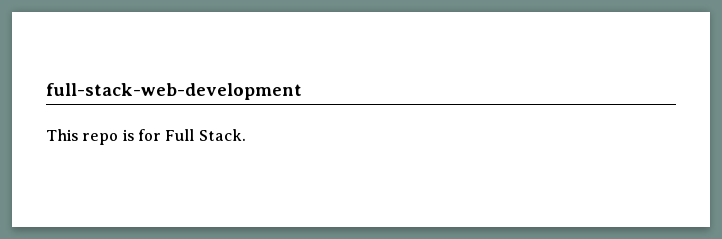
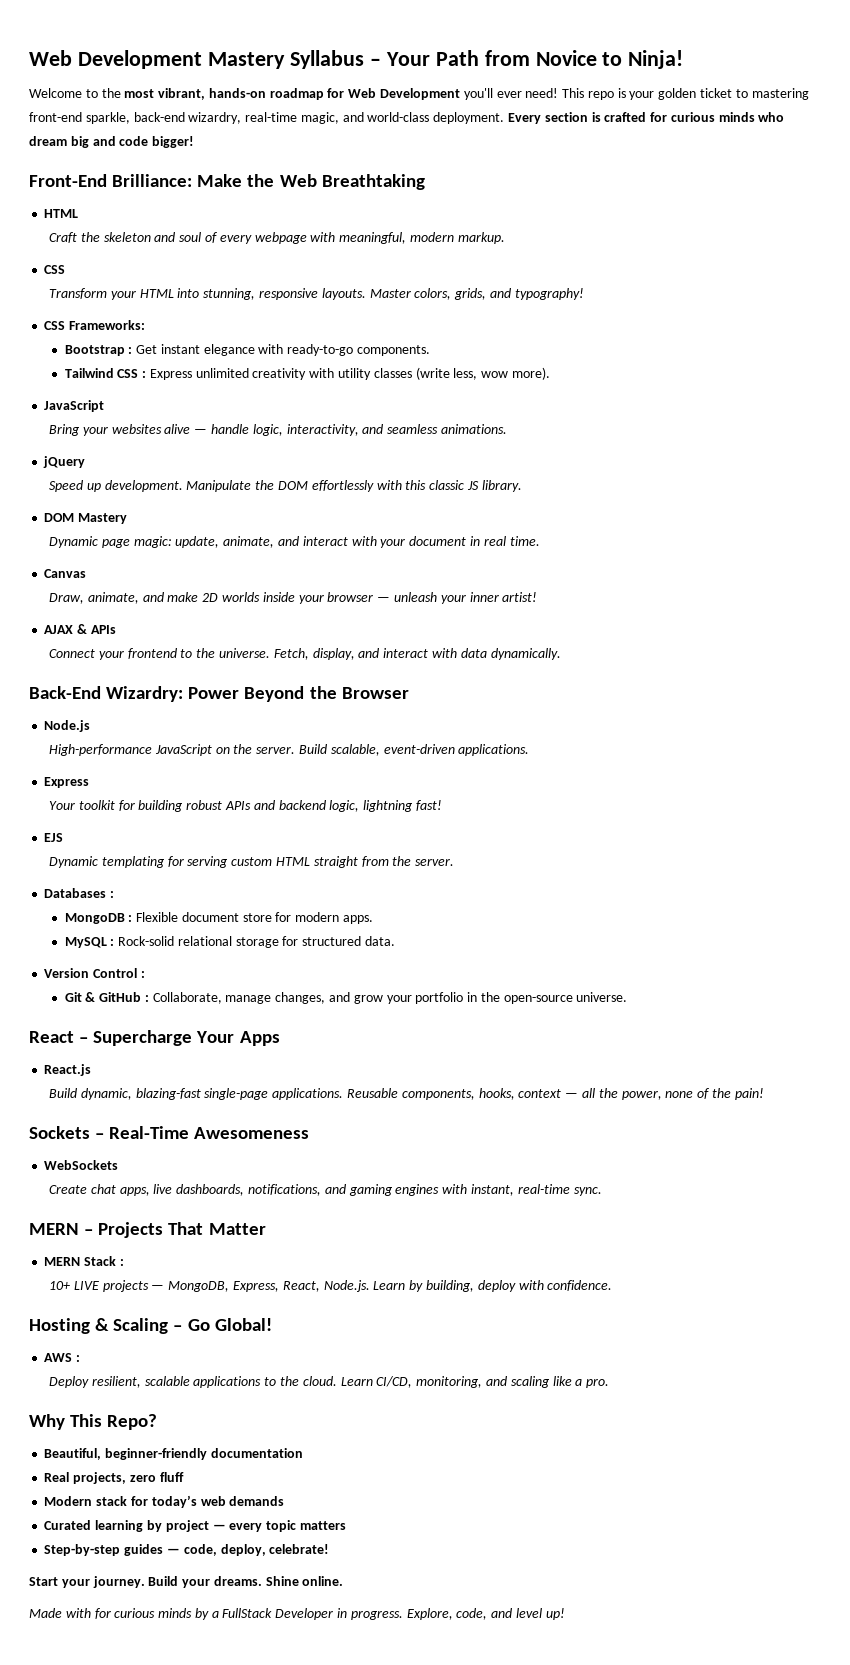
- full-stack-web-development
- This repo is for Full Stack.
+ Web Development Mastery Syllabus – Your Path from Novice to Ninja!
+ Welcome to the most vibrant, hands-on roadmap for Web Development you'll ever need! This repo is your golden ticket to mastering front-end sparkle, back-end wizardry, real-time magic, and world-class deployment. Every section is crafted for curious minds who dream big and code bigger!
+ Front-End Brilliance: Make the Web Breathtaking
+ HTML
+ Craft the skeleton and soul of every webpage with meaningful, modern markup.
+ CSS
+ Transform your HTML into stunning, responsive layouts. Master colors, grids, and typography!
+ CSS Frameworks:
+ Bootstrap : Get instant elegance with ready-to-go components.
+ Tailwind CSS : Express unlimited creativity with utility classes (write less, wow more).
+ JavaScript
+ Bring your websites alive — handle logic, interactivity, and seamless animations.
+ jQuery
+ Speed up development. Manipulate the DOM effortlessly with this classic JS library.
+ DOM Mastery
+ Dynamic page magic: update, animate, and interact with your document in real time.
+ Canvas
+ Draw, animate, and make 2D worlds inside your browser — unleash your inner artist!
+ AJAX & APIs
+ Connect your frontend to the universe. Fetch, display, and interact with data dynamically.
+ Back-End Wizardry: Power Beyond the Browser
+ Node.js
+ High-performance JavaScript on the server. Build scalable, event-driven applications.
+ Express
+ Your toolkit for building robust APIs and backend logic, lightning fast!
+ EJS
+ Dynamic templating for serving custom HTML straight from the server.
+ Databases :
+ MongoDB : Flexible document store for modern apps.
+ MySQL : Rock-solid relational storage for structured data.
+ Version Control :
+ Git & GitHub : Collaborate, manage changes, and grow your portfolio in the open-source universe.
+ React – Supercharge Your Apps
+ React.js
+ Build dynamic, blazing-fast single-page applications. Reusable components, hooks, context — all the power, none of the pain!
+ Sockets – Real-Time Awesomeness
+ WebSockets
+ Create chat apps, live dashboards, notifications, and gaming engines with instant, real-time sync.
+ MERN – Projects That Matter
+ MERN Stack :
+ 10+ LIVE projects — MongoDB, Express, React, Node.js. Learn by building, deploy with confidence.
+ Hosting & Scaling – Go Global!
+ AWS :
+ Deploy resilient, scalable applications to the cloud. Learn CI/CD, monitoring, and scaling like a pro.
+ Why This Repo?
+ Beautiful, beginner-friendly documentation
+ Real projects, zero fluff
+ Modern stack for today’s web demands
+ Curated learning by project — every topic matters
+ Step-by-step guides — code, deploy, celebrate!
+ Start your journey. Build your dreams. Shine online.
+ Made with for curious minds by a FullStack Developer in progress. Explore, code, and level up!

